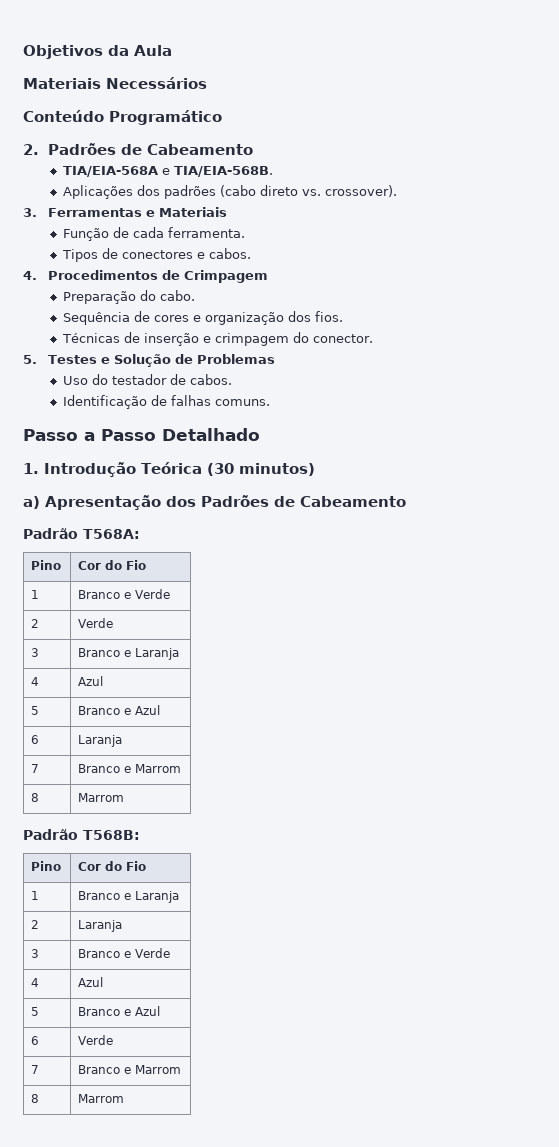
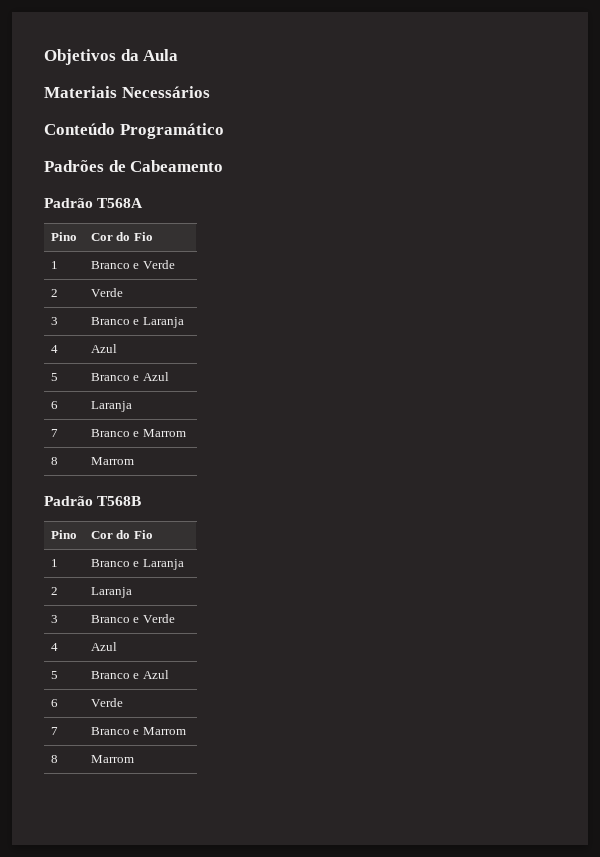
- 2. Padrões de Cabeamento
- TIA/EIA-568A e TIA/EIA-568B.
- Aplicações dos padrões (cabo direto vs. crossover).
- 3. Ferramentas e Materiais
- Função de cada ferramenta.
- Tipos de conectores e cabos.
- 4. Procedimentos de Crimpagem
- Preparação do cabo.
- Sequência de cores e organização dos fios.
- Técnicas de inserção e crimpagem do conector.
- 5. Testes e Solução de Problemas
- Uso do testador de cabos.
- Identificação de falhas comuns.
- Passo a Passo Detalhado
- 1. Introdução Teórica (30 minutos)
- a) Apresentação dos Padrões de Cabeamento
+ Padrões de Cabeamento
- Padrão T568A:
+ Padrão T568A
- Padrão T568B:
+ Padrão T568B

